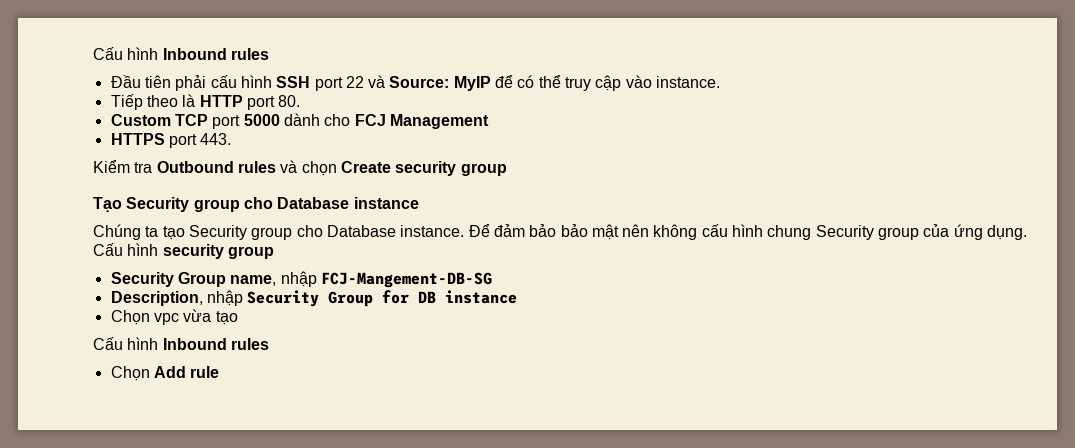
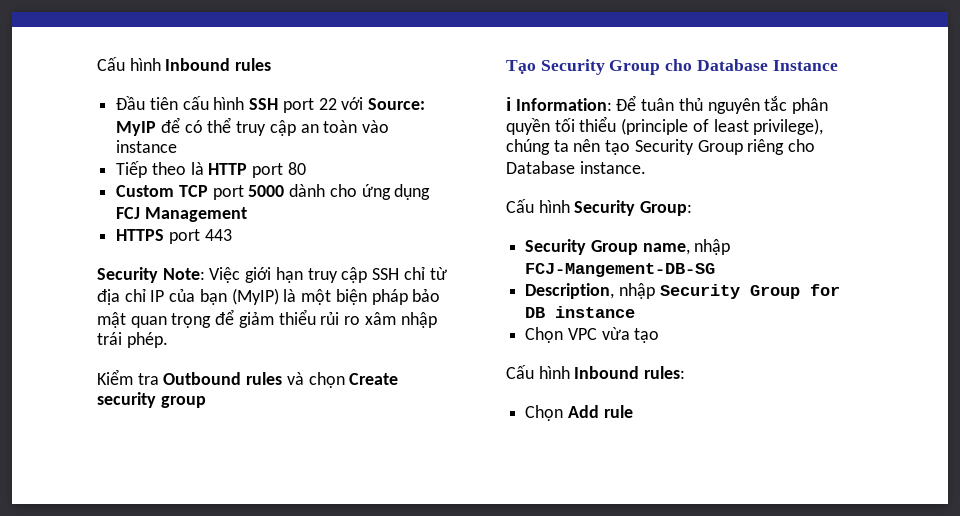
- Đầu tiên phải cấu hình SSH port 22 và Source: MyIP để có thể truy cập vào instance.
+ Đầu tiên cấu hình SSH port 22 với Source: MyIP để có thể truy cập an toàn vào instance
- Tiếp theo là HTTP port 80.
+ Tiếp theo là HTTP port 80
- Custom TCP port 5000 dành cho FCJ Management
+ Custom TCP port 5000 dành cho ứng dụng FCJ Management
- HTTPS port 443.
+ HTTPS port 443
+ Security Note: Việc giới hạn truy cập SSH chỉ từ địa chỉ IP của bạn (MyIP) là một biện pháp bảo mật quan trọng để giảm thiểu rủi ro xâm nhập trái phép.
- Tạo Security group cho Database instance
- Chúng ta tạo Security group cho Database instance. Để đảm bảo bảo mật nên không cấu hình chung Security group của ứng dụng. Cấu hình security group
+ Tạo Security Group cho Database Instance
+ ℹ Information: Để tuân thủ nguyên tắc phân quyền tối thiểu (principle of least privilege), chúng ta nên tạo Security Group riêng cho Database instance.
+ Cấu hình Security Group:
- Chọn vpc vừa tạo
- Cấu hình Inbound rules
+ Chọn VPC vừa tạo
+ Cấu hình Inbound rules:

